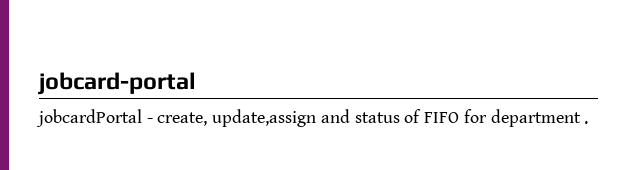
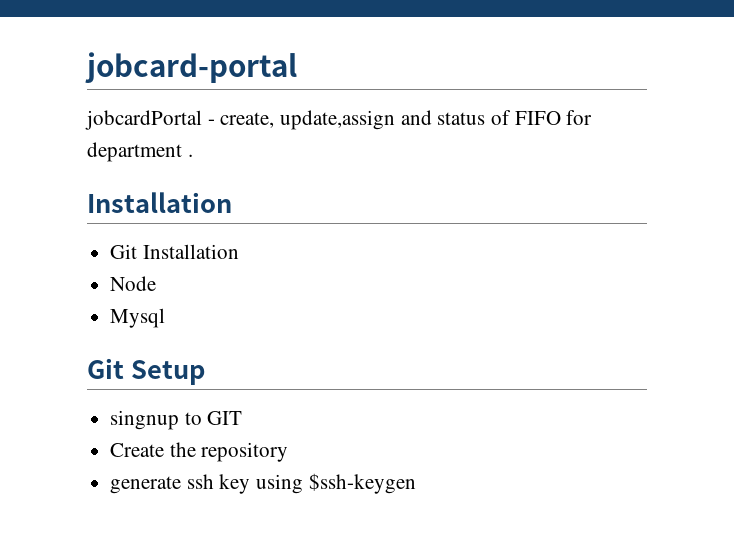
  jobcardPortal - create, update,assign and status of FIFO for department .
+ Installation
+ Git Installation
+ Node
+ Mysql
+ Git Setup
+ singnup to GIT
+ Create the repository
+ generate ssh key using $ssh-keygen

